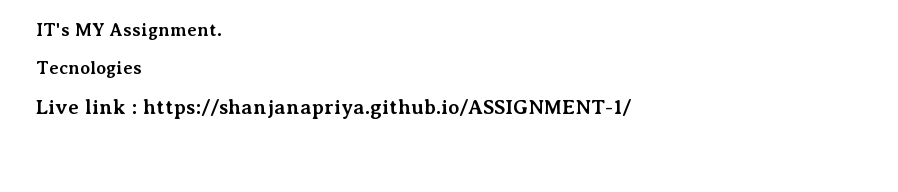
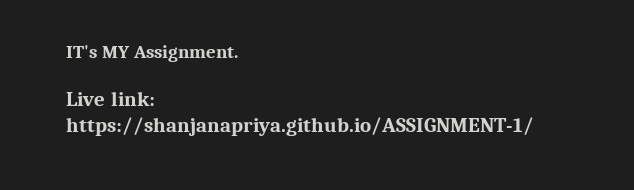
- Tecnologies
- Live link : https://shanjanapriya.github.io/ASSIGNMENT-1/
+ Live link: https://shanjanapriya.github.io/ASSIGNMENT-1/

